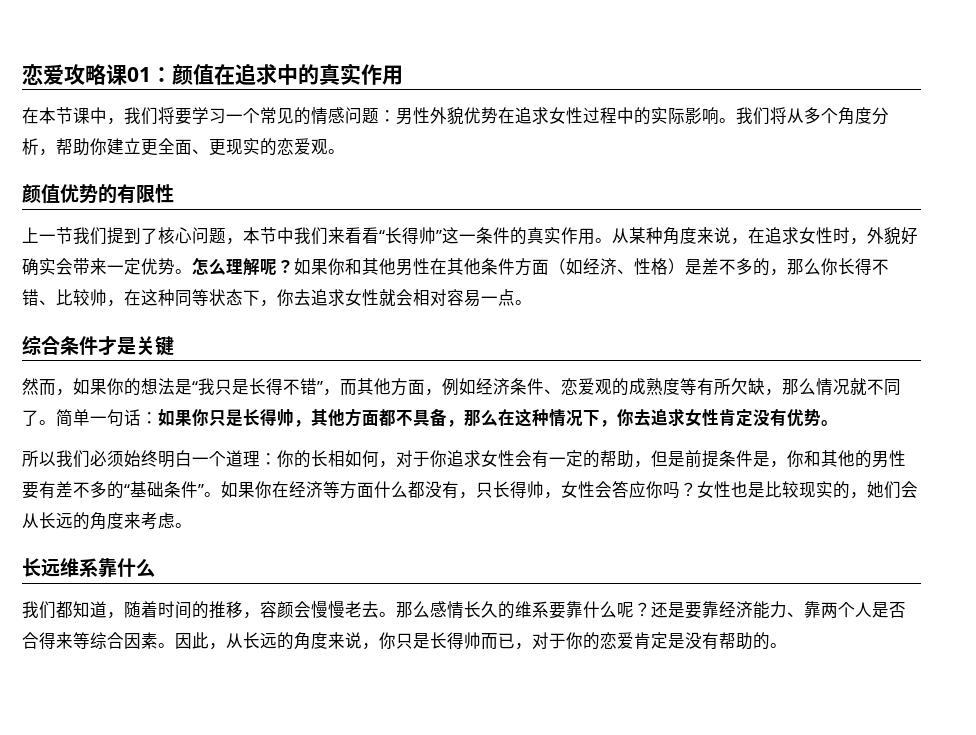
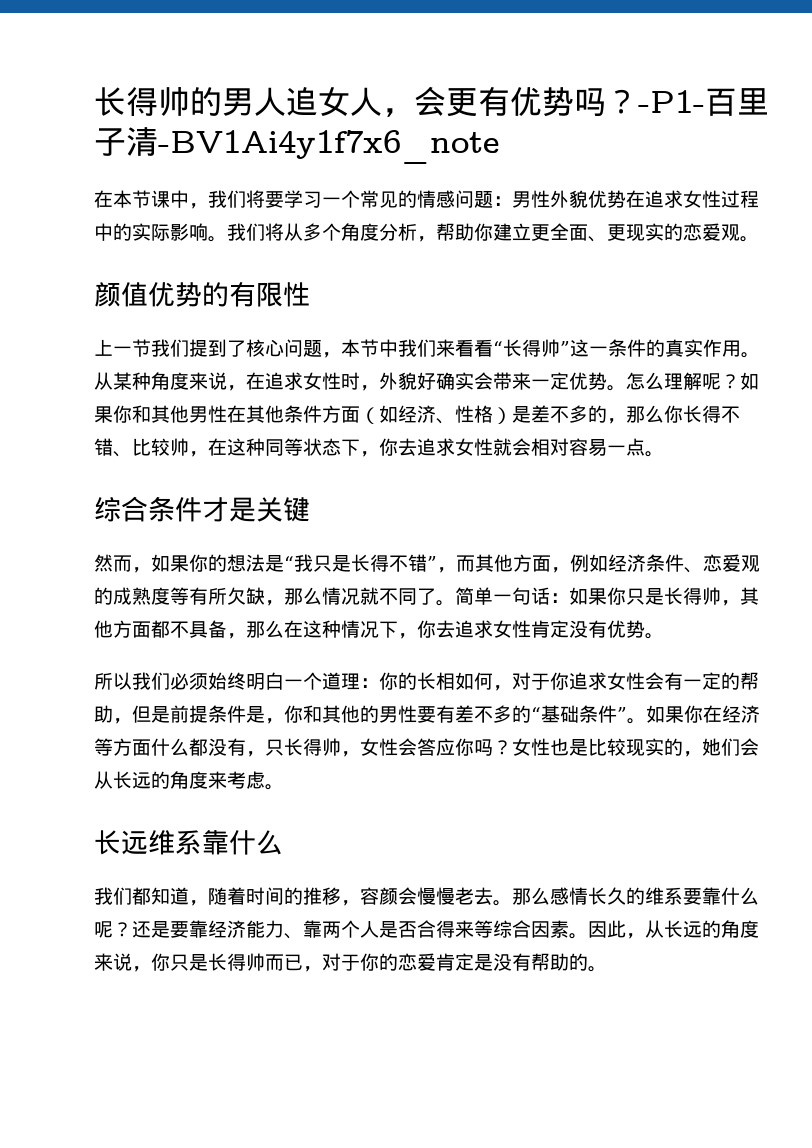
- 恋爱攻略课01：颜值在追求中的真实作用
+ 长得帅的男人追女人，会更有优势吗？-P1-百里子清-BV1Ai4y1f7x6_note

